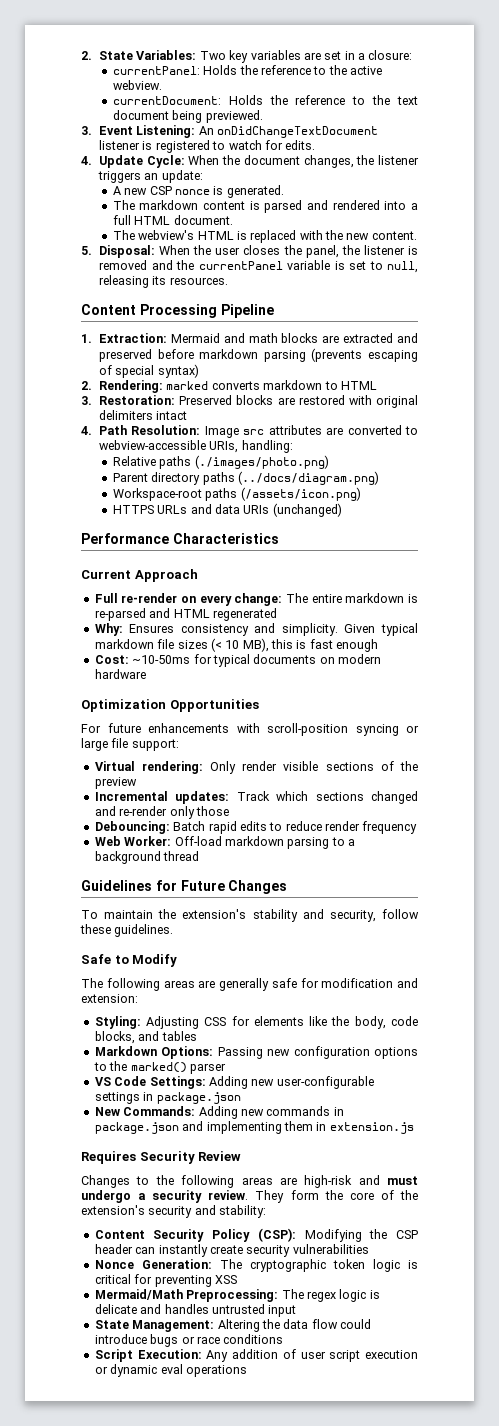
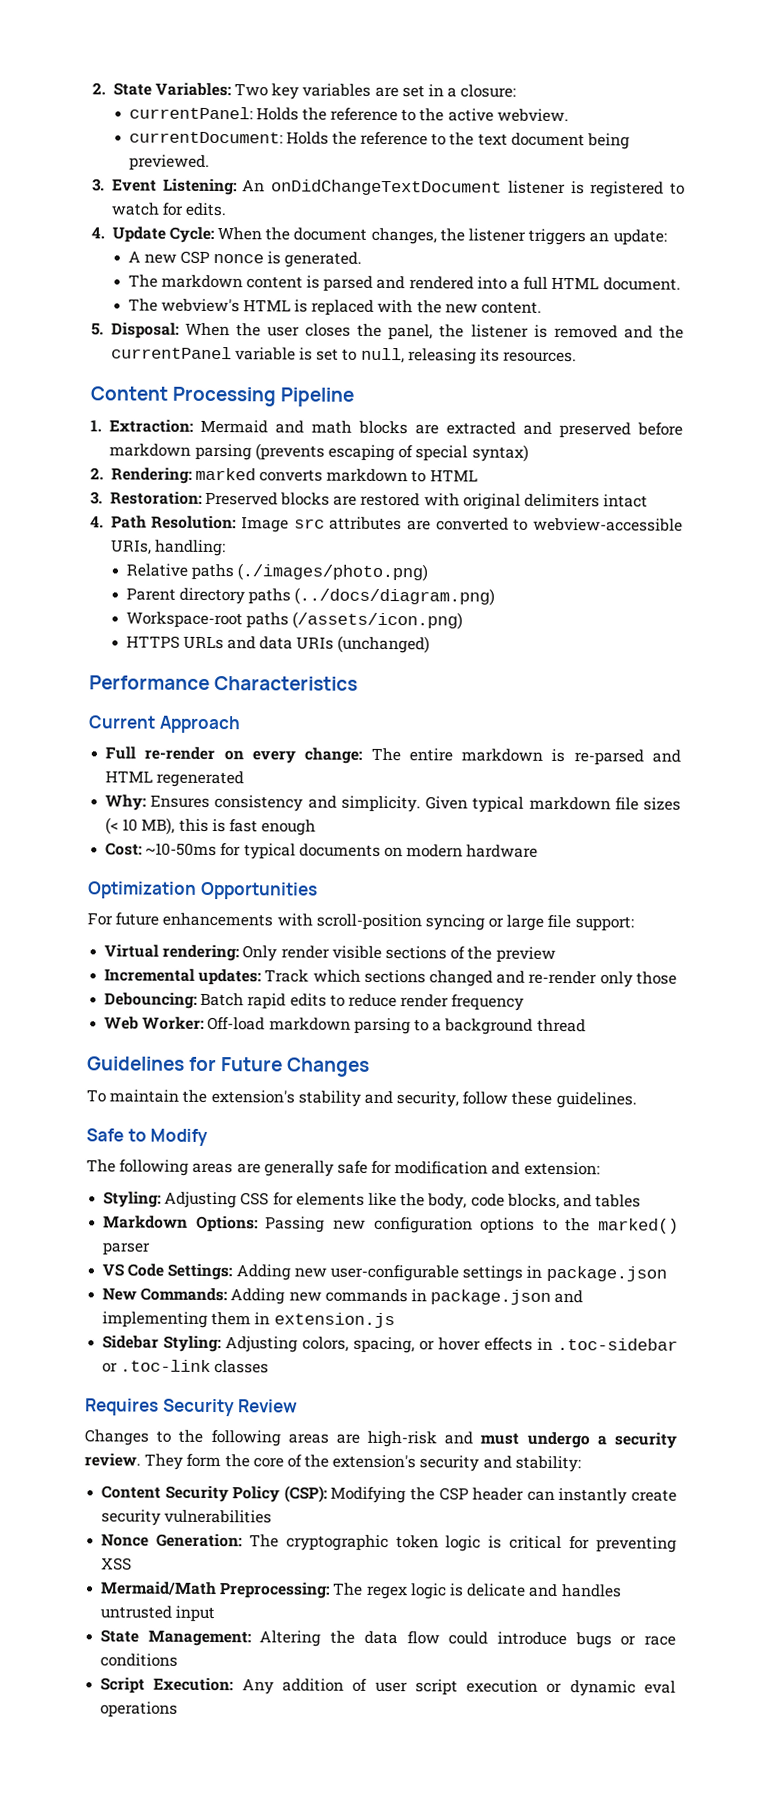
+ Sidebar Styling: Adjusting colors, spacing, or hover effects in .toc-sidebar or .toc-link classes

